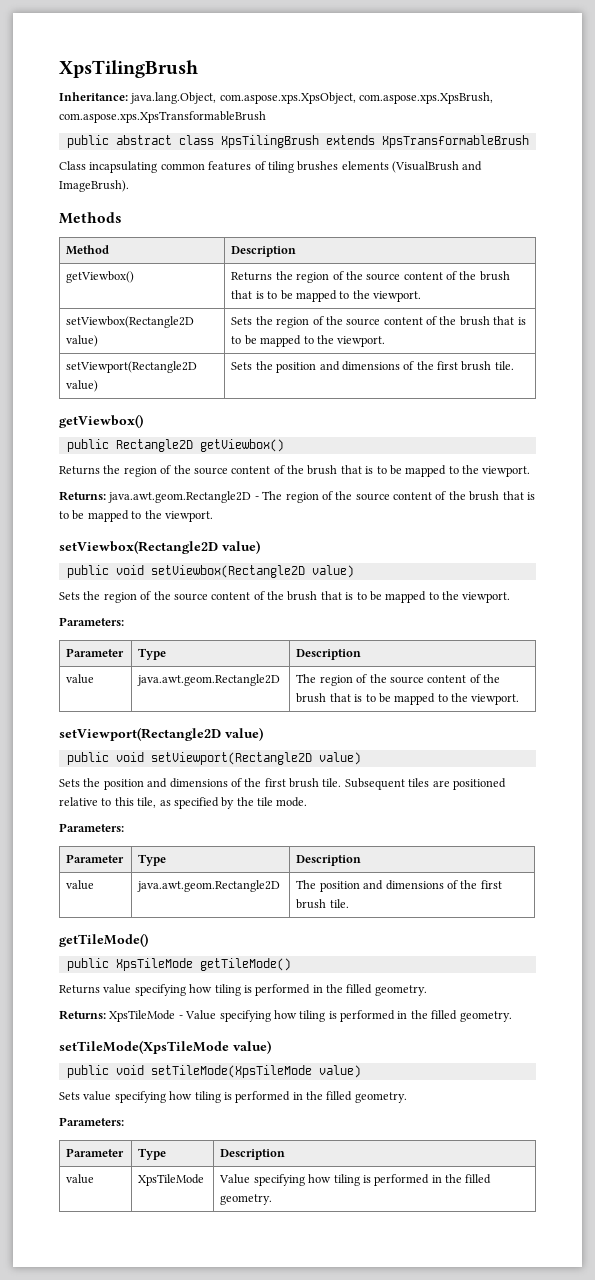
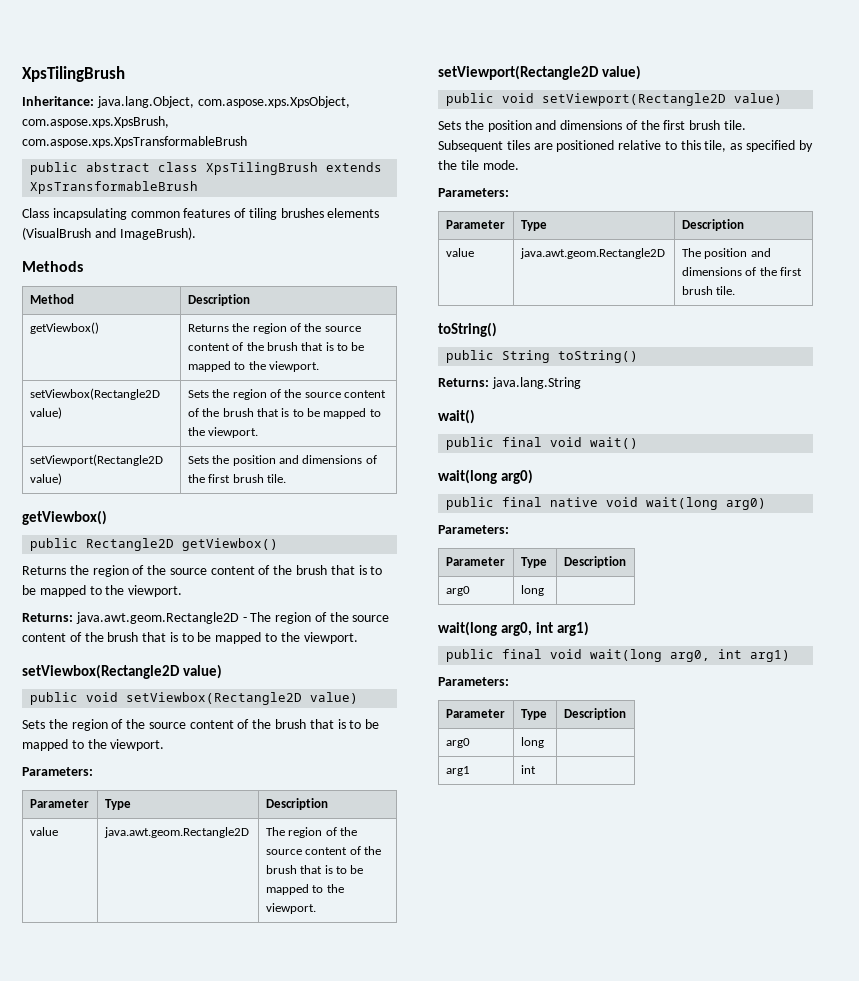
  value | java.awt.geom.Rectangle2D | The position and dimensions of the first brush tile.
- getTileMode()
- public XpsTileMode getTileMode()
- Returns value specifying how tiling is performed in the filled geometry.
- Returns: XpsTileMode - Value specifying how tiling is performed in the filled geometry.
- setTileMode(XpsTileMode value)
- public void setTileMode(XpsTileMode value)
- Sets value specifying how tiling is performed in the filled geometry.
+ toString()
+ public String toString()
+ Returns: java.lang.String
+ wait()
+ public final void wait()
+ wait(long arg0)
+ public final native void wait(long arg0)
  Parameters:
  Parameter | Type | Description
- value | XpsTileMode | Value specifying how tiling is performed in the filled geometry.
+ arg0 | long |
+ wait(long arg0, int arg1)
+ public final void wait(long arg0, int arg1)
+ Parameters:
+ Parameter | Type | Description
+ arg0 | long |
+ arg1 | int |

